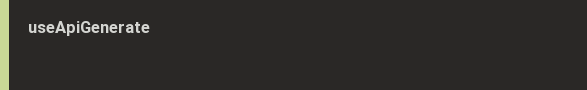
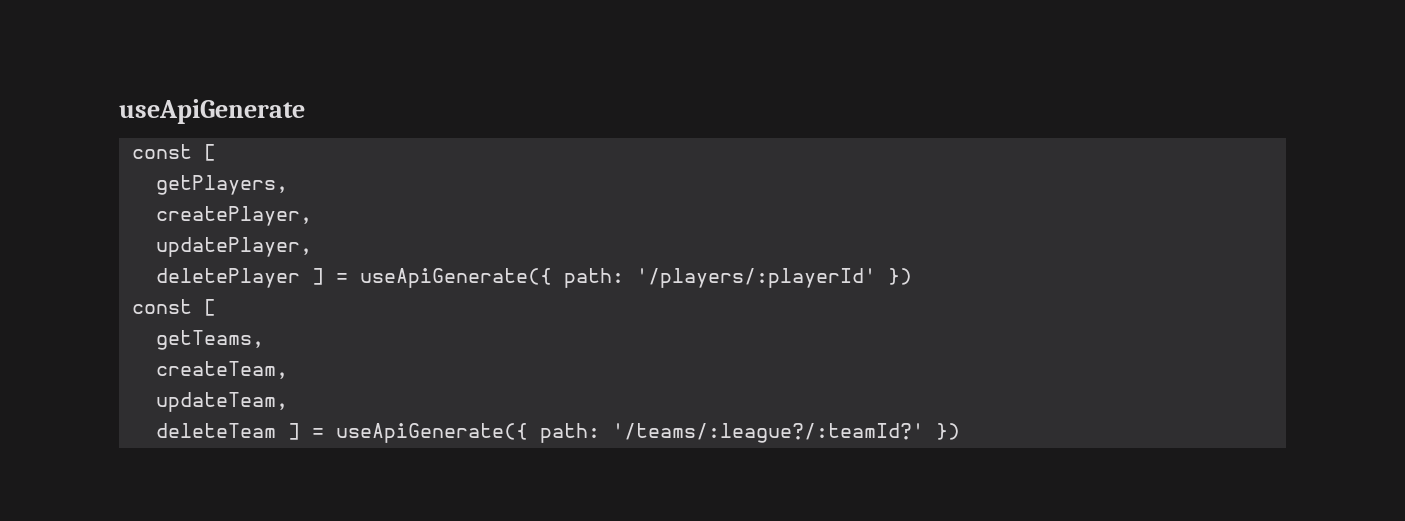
  useApiGenerate
+ const [
+ getPlayers,
+ createPlayer,
+ updatePlayer,
+ deletePlayer ] = useApiGenerate({ path: '/players/:playerId' })
+ const [
+ getTeams,
+ createTeam,
+ updateTeam,
+ deleteTeam ] = useApiGenerate({ path: '/teams/:league?/:teamId?' })

